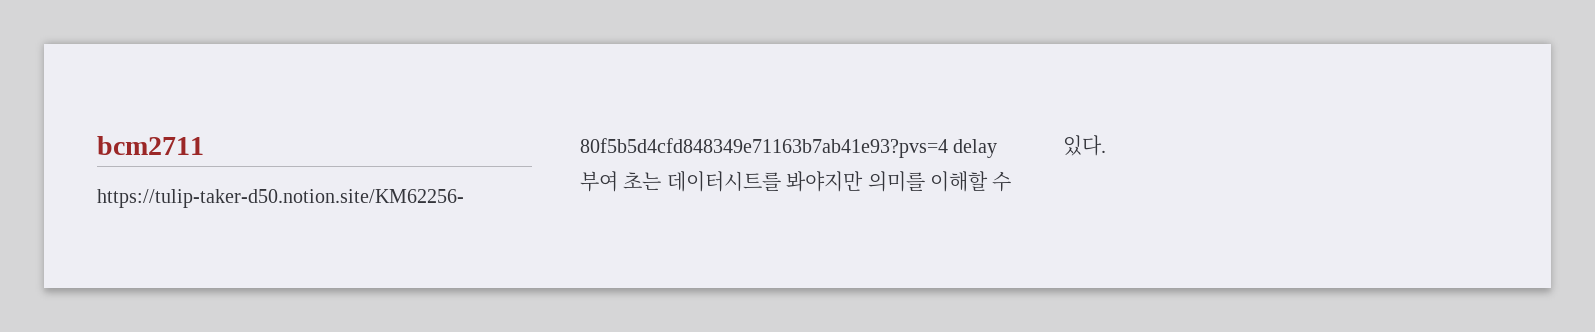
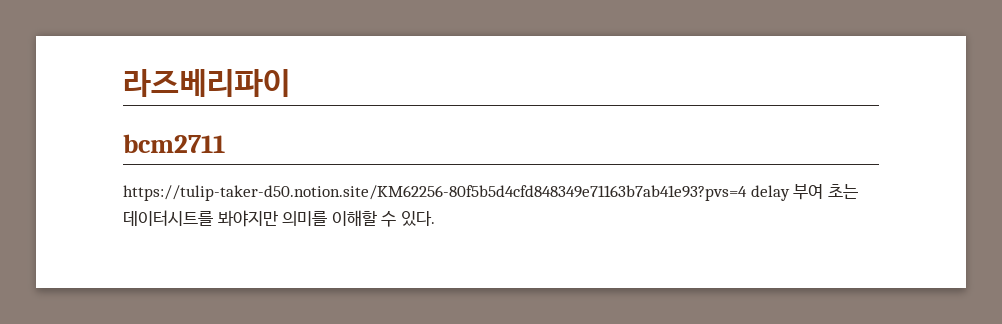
+ 라즈베리파이

